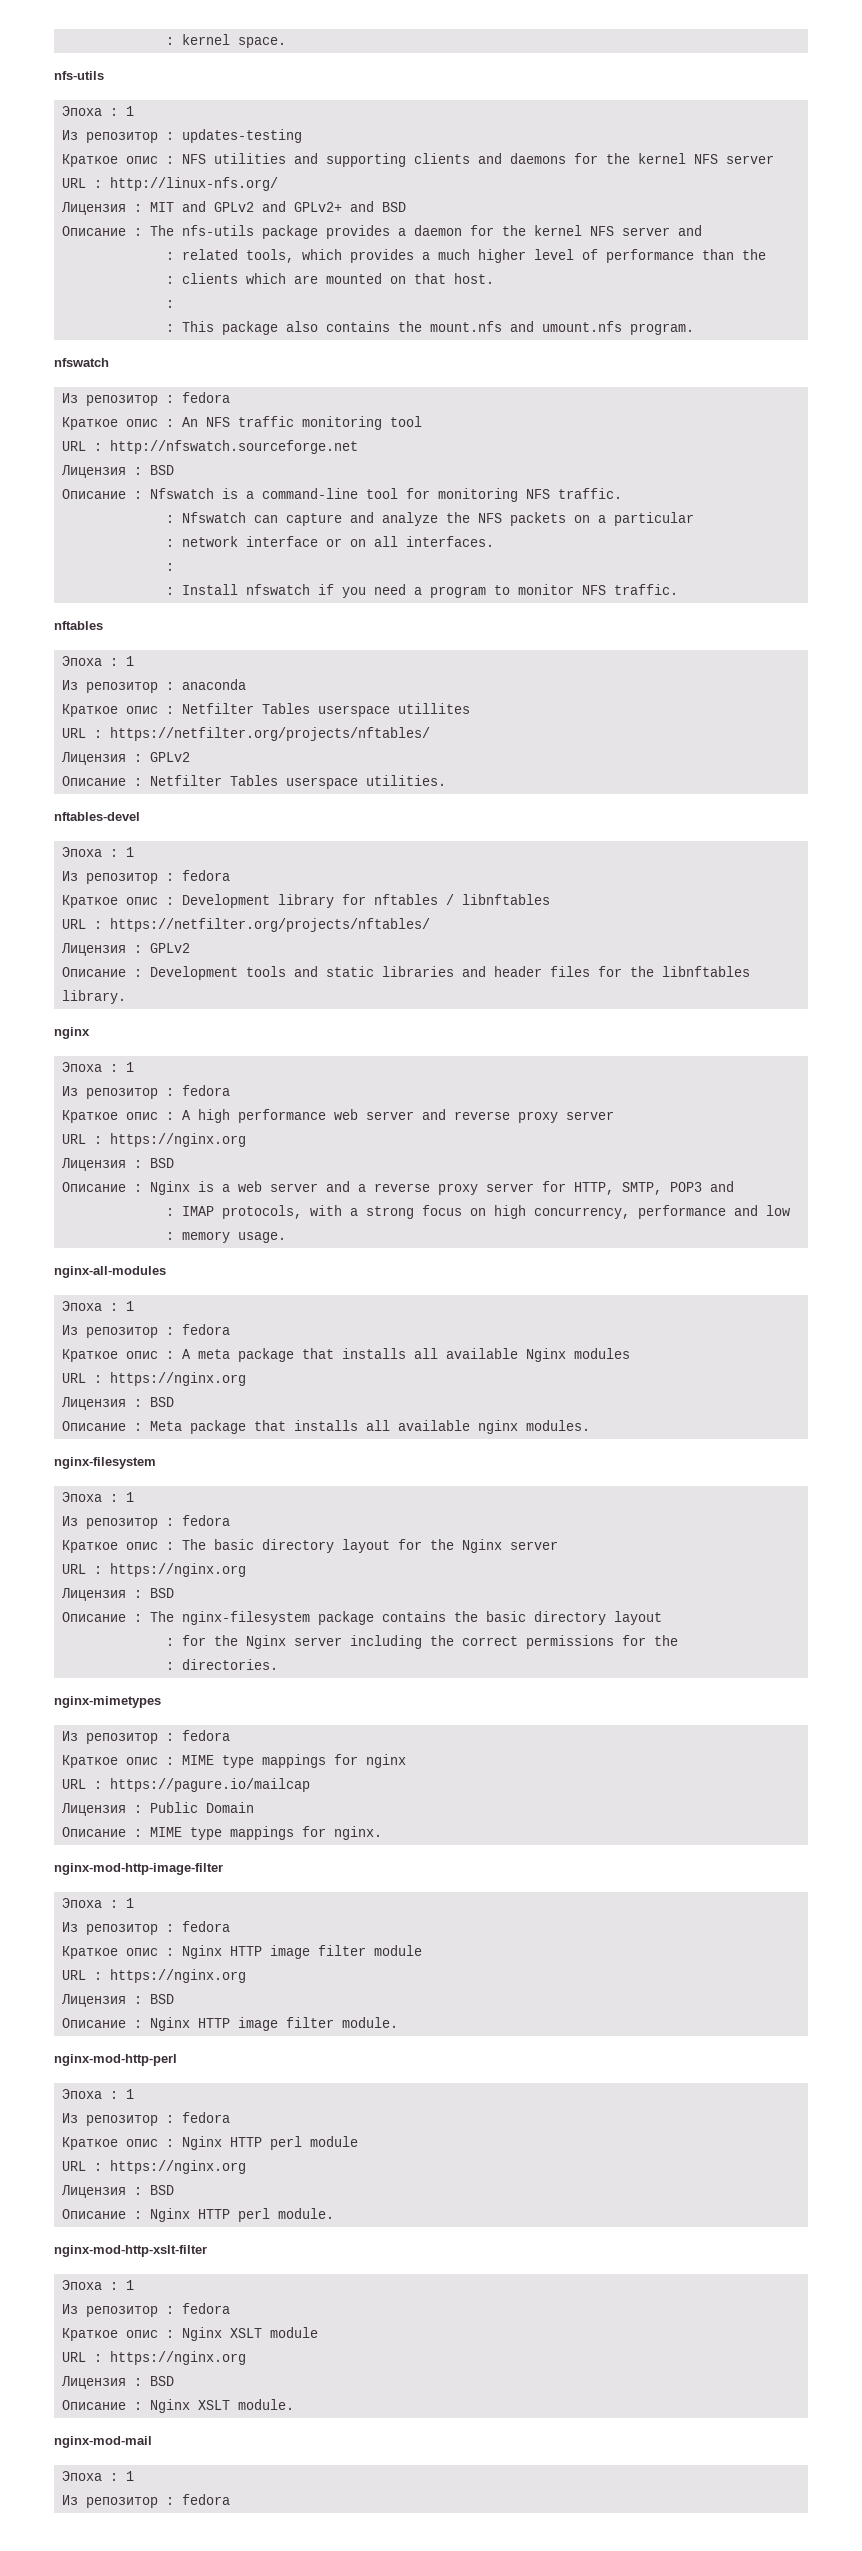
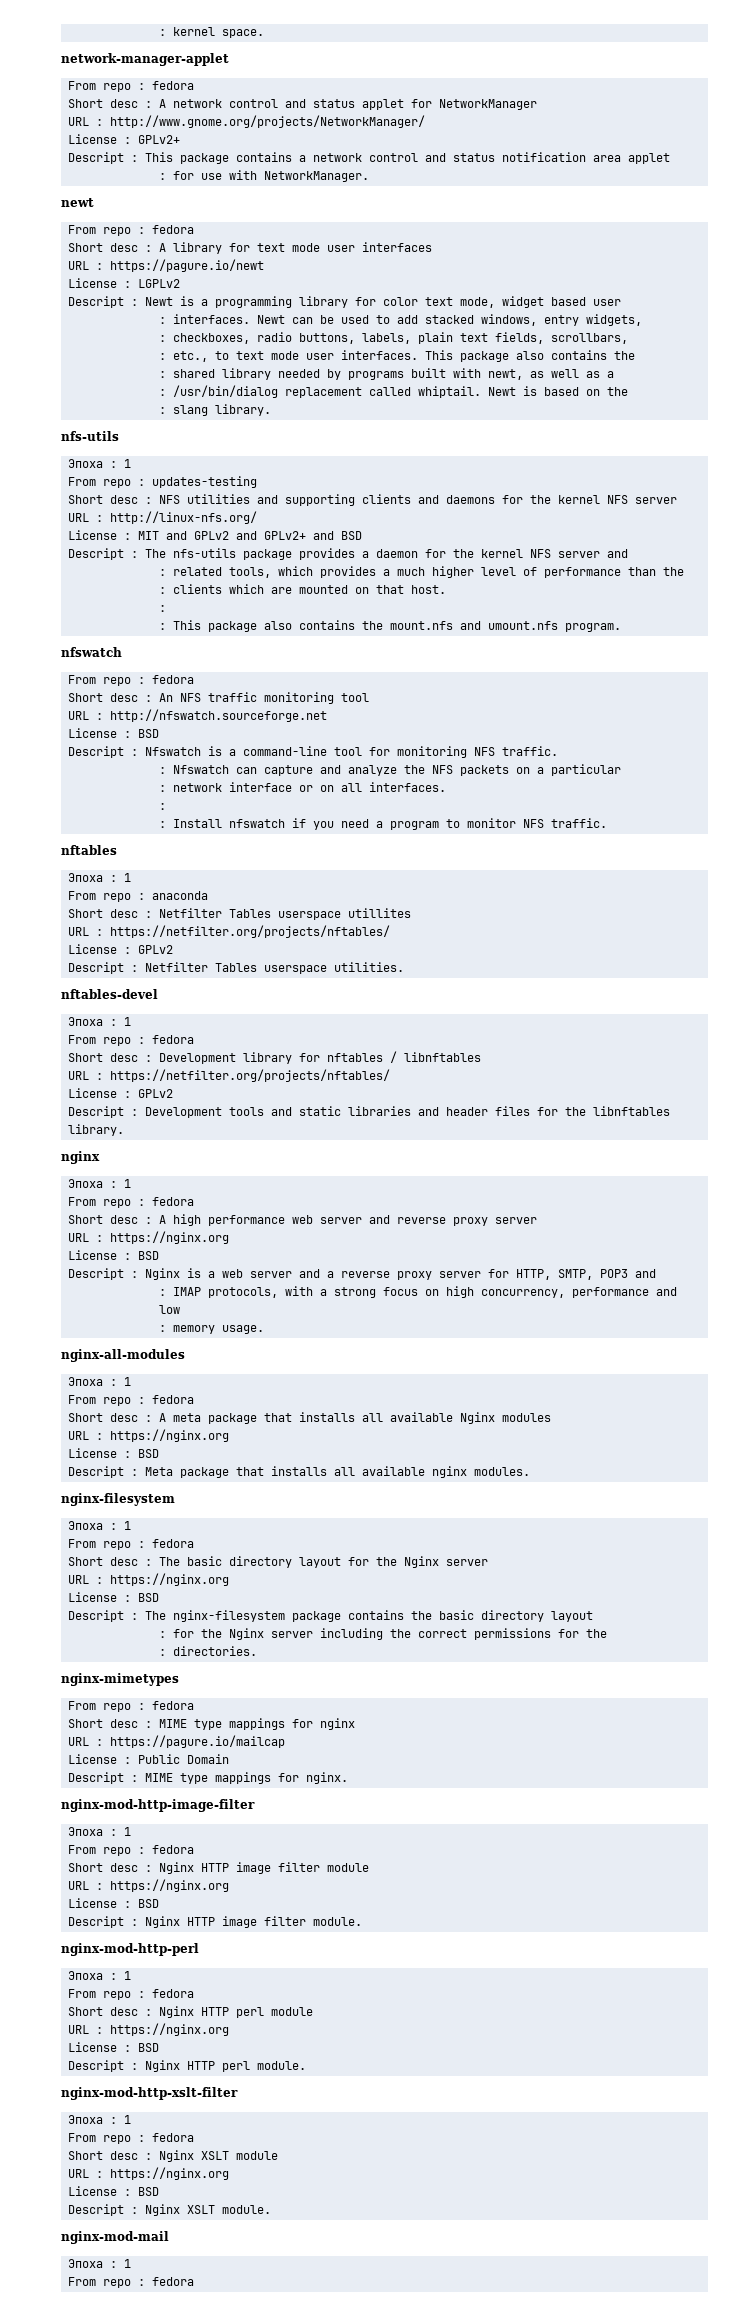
+ network-manager-applet
+ From repo : fedora
+ Short desc : A network control and status applet for NetworkManager
+ URL : http://www.gnome.org/projects/NetworkManager/
+ License : GPLv2+
+ Descript : This package contains a network control and status notification area applet
+ : for use with NetworkManager.
+ newt
+ From repo : fedora
+ Short desc : A library for text mode user interfaces
+ URL : https://pagure.io/newt
+ License : LGPLv2
+ Descript : Newt is a programming library for color text mode, widget based user
+ : interfaces. Newt can be used to add stacked windows, entry widgets,
+ : checkboxes, radio buttons, labels, plain text fields, scrollbars,
+ : etc., to text mode user interfaces. This package also contains the
+ : shared library needed by programs built with newt, as well as a
+ : /usr/bin/dialog replacement called whiptail. Newt is based on the
+ : slang library.
- Из репозитор : updates-testing
+ From repo : updates-testing
- Краткое опис : NFS utilities and supporting clients and daemons for the kernel NFS server
+ Short desc : NFS utilities and supporting clients and daemons for the kernel NFS server
- Лицензия : MIT and GPLv2 and GPLv2+ and BSD
+ License : MIT and GPLv2 and GPLv2+ and BSD
- Описание : The nfs-utils package provides a daemon for the kernel NFS server and
+ Descript : The nfs-utils package provides a daemon for the kernel NFS server and
  : This package also contains the mount.nfs and umount.nfs program.
  nfswatch
- Из репозитор : fedora
- Краткое опис : An NFS traffic monitoring tool
+ From repo : fedora
+ Short desc : An NFS traffic monitoring tool
  URL : http://nfswatch.sourceforge.net
- Лицензия : BSD
- Описание : Nfswatch is a command-line tool for monitoring NFS traffic.
+ License : BSD
+ Descript : Nfswatch is a command-line tool for monitoring NFS traffic.
- Из репозитор : anaconda
+ From repo : anaconda
- Краткое опис : Netfilter Tables userspace utillites
+ Short desc : Netfilter Tables userspace utillites
  URL : https://netfilter.org/projects/nftables/
- Лицензия : GPLv2
- Описание : Netfilter Tables userspace utilities.
+ License : GPLv2
+ Descript : Netfilter Tables userspace utilities.
  nftables-devel
  Эпоха : 1
- Из репозитор : fedora
- Краткое опис : Development library for nftables / libnftables
+ From repo : fedora
+ Short desc : Development library for nftables / libnftables
  URL : https://netfilter.org/projects/nftables/
- Лицензия : GPLv2
- Описание : Development tools and static libraries and header files for the libnftables library.
+ License : GPLv2
+ Descript : Development tools and static libraries and header files for the libnftables library.
  nginx
  Эпоха : 1
- Из репозитор : fedora
- Краткое опис : A high performance web server and reverse proxy server
+ From repo : fedora
+ Short desc : A high performance web server and reverse proxy server
  URL : https://nginx.org
- Лицензия : BSD
- Описание : Nginx is a web server and a reverse proxy server for HTTP, SMTP, POP3 and
+ License : BSD
+ Descript : Nginx is a web server and a reverse proxy server for HTTP, SMTP, POP3 and
  nginx-all-modules
  Эпоха : 1
- Из репозитор : fedora
- Краткое опис : A meta package that installs all available Nginx modules
+ From repo : fedora
+ Short desc : A meta package that installs all available Nginx modules
  URL : https://nginx.org
- Лицензия : BSD
- Описание : Meta package that installs all available nginx modules.
+ License : BSD
+ Descript : Meta package that installs all available nginx modules.
  nginx-filesystem
  Эпоха : 1
- Из репозитор : fedora
- Краткое опис : The basic directory layout for the Nginx server
+ From repo : fedora
+ Short desc : The basic directory layout for the Nginx server
  URL : https://nginx.org
- Лицензия : BSD
- Описание : The nginx-filesystem package contains the basic directory layout
+ License : BSD
+ Descript : The nginx-filesystem package contains the basic directory layout
  nginx-mimetypes
- Из репозитор : fedora
- Краткое опис : MIME type mappings for nginx
+ From repo : fedora
+ Short desc : MIME type mappings for nginx
- Лицензия : Public Domain
+ License : Public Domain
- Описание : MIME type mappings for nginx.
+ Descript : MIME type mappings for nginx.
  nginx-mod-http-image-filter
  Эпоха : 1
- Из репозитор : fedora
- Краткое опис : Nginx HTTP image filter module
+ From repo : fedora
+ Short desc : Nginx HTTP image filter module
  URL : https://nginx.org
- Лицензия : BSD
- Описание : Nginx HTTP image filter module.
+ License : BSD
+ Descript : Nginx HTTP image filter module.
  nginx-mod-http-perl
  Эпоха : 1
- Из репозитор : fedora
- Краткое опис : Nginx HTTP perl module
+ From repo : fedora
+ Short desc : Nginx HTTP perl module
  URL : https://nginx.org
- Лицензия : BSD
- Описание : Nginx HTTP perl module.
+ License : BSD
+ Descript : Nginx HTTP perl module.
  nginx-mod-http-xslt-filter
  Эпоха : 1
- Из репозитор : fedora
- Краткое опис : Nginx XSLT module
+ From repo : fedora
+ Short desc : Nginx XSLT module
  URL : https://nginx.org
- Лицензия : BSD
- Описание : Nginx XSLT module.
+ License : BSD
+ Descript : Nginx XSLT module.
  nginx-mod-mail
  Эпоха : 1
- Из репозитор : fedora
+ From repo : fedora

